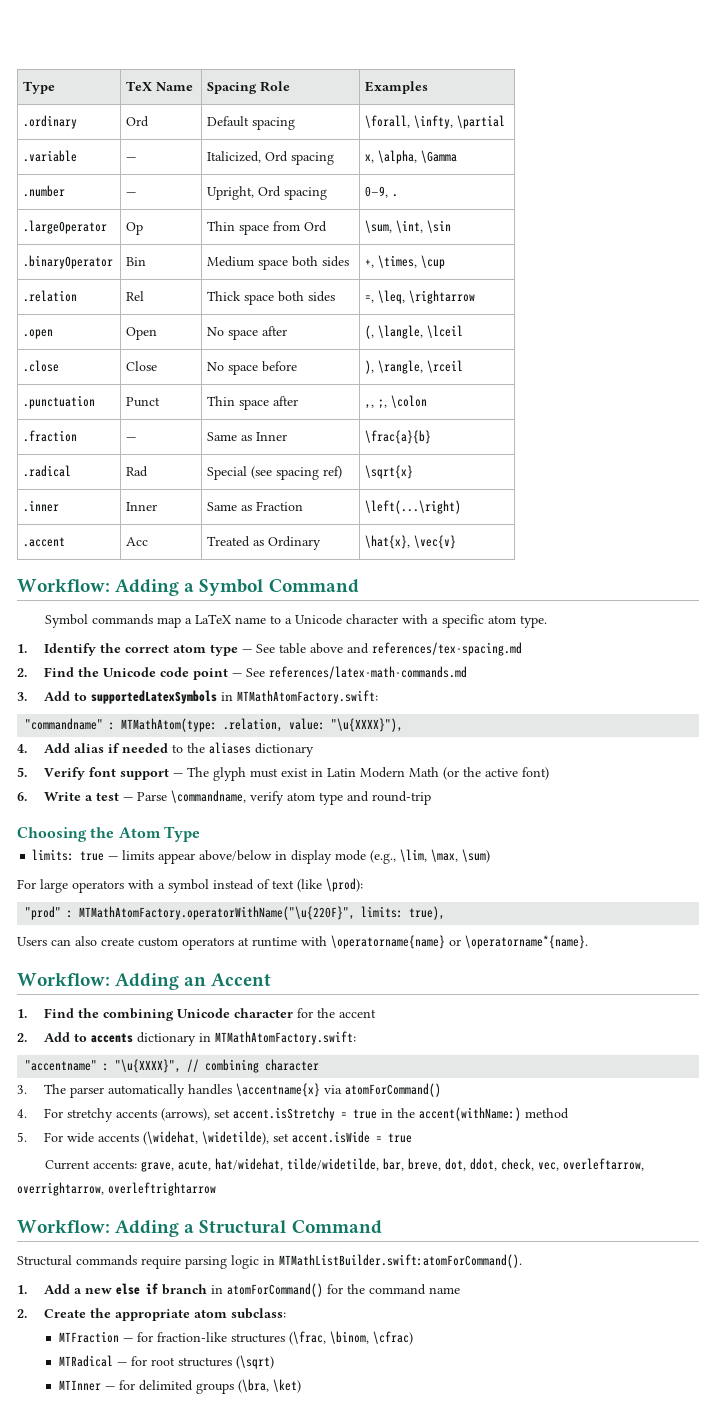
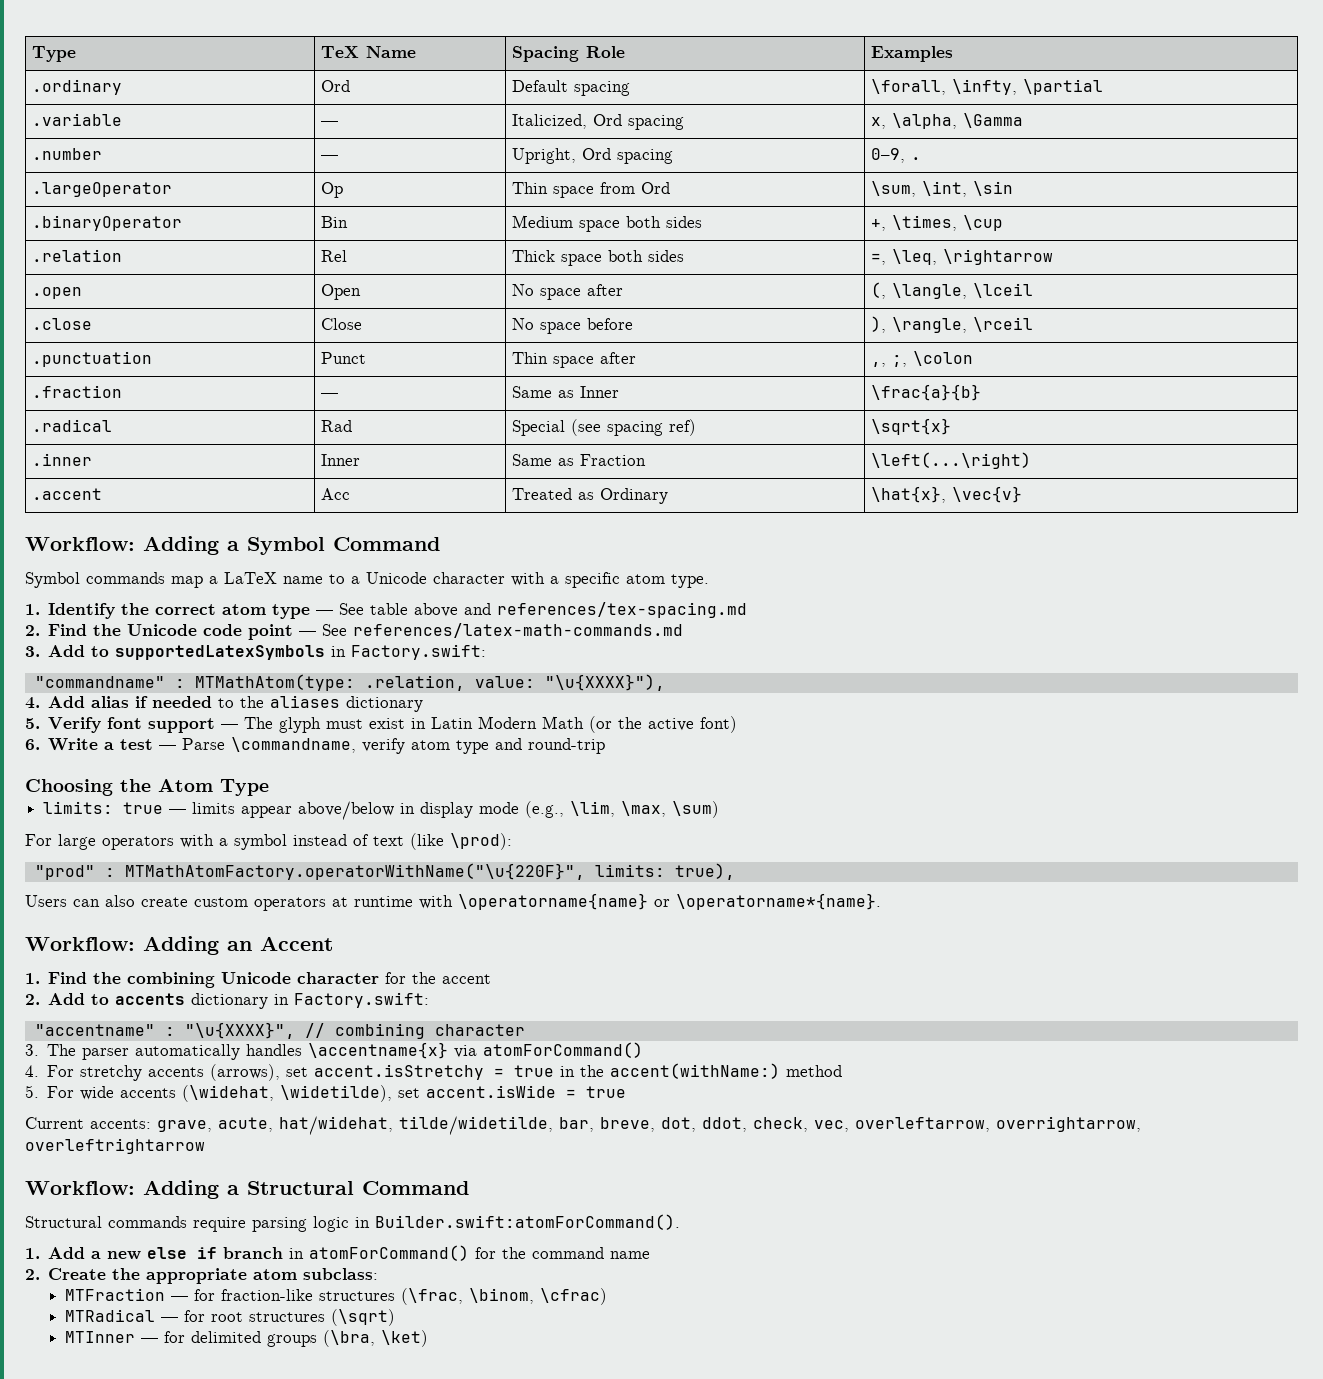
- 3. Add to supportedLatexSymbols in MTMathAtomFactory.swift:
+ 3. Add to supportedLatexSymbols in Factory.swift:
- 2. Add to accents dictionary in MTMathAtomFactory.swift:
+ 2. Add to accents dictionary in Factory.swift:
- Structural commands require parsing logic in MTMathListBuilder.swift:atomForCommand().
+ Structural commands require parsing logic in Builder.swift:atomForCommand().

